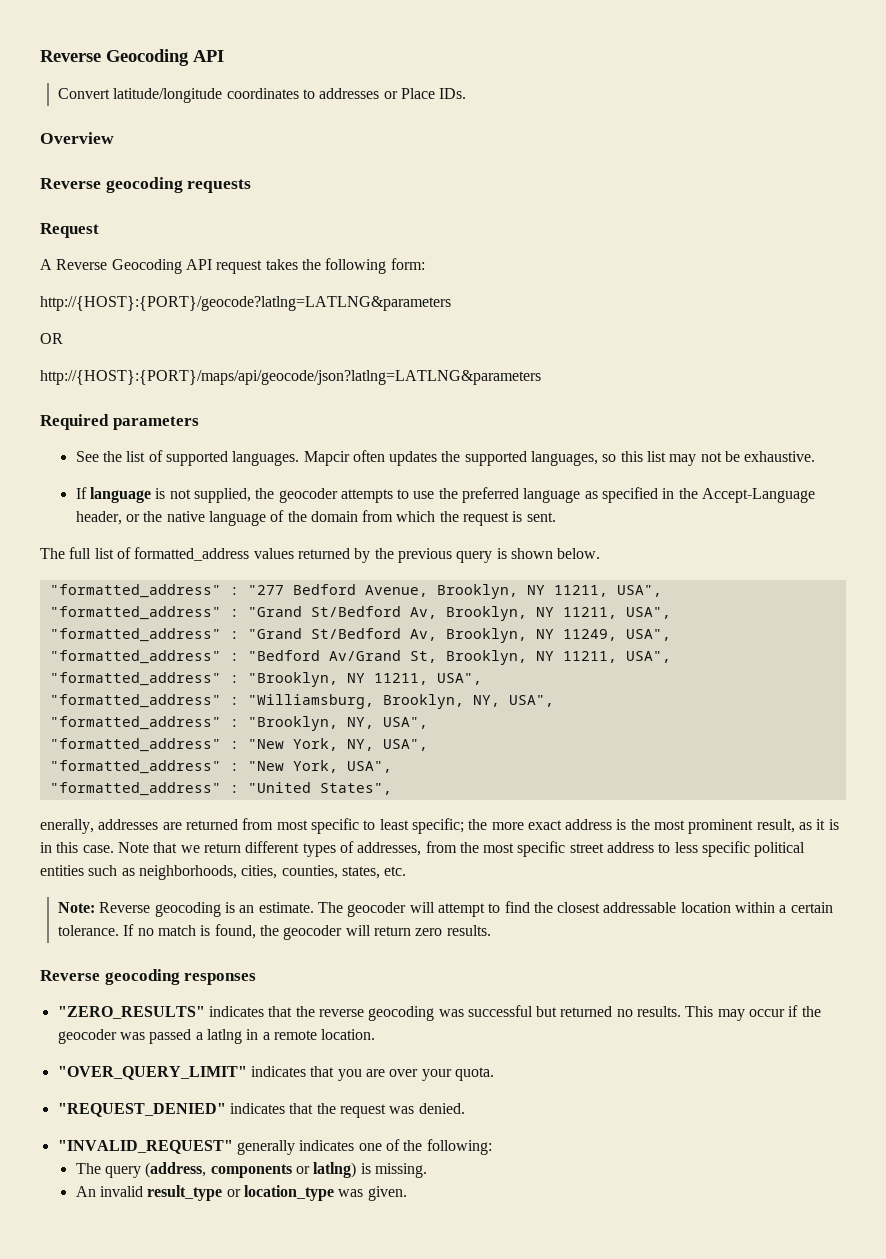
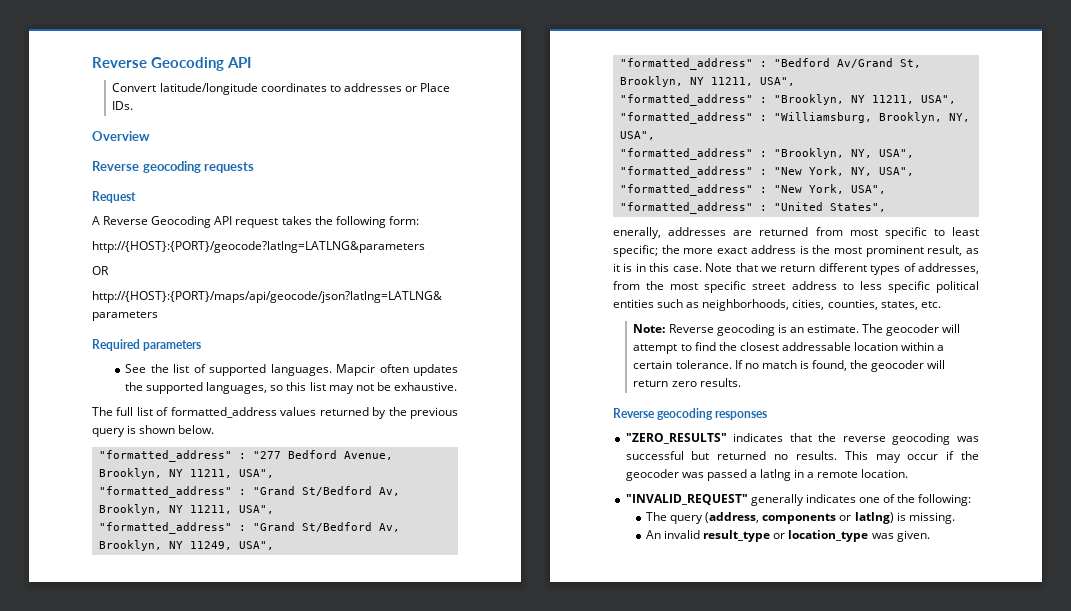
- If language is not supplied, the geocoder attempts to use the preferred language as specified in the Accept-Language header, or the native language of the domain from which the request is sent.
- "OVER_QUERY_LIMIT" indicates that you are over your quota.
- "REQUEST_DENIED" indicates that the request was denied.

